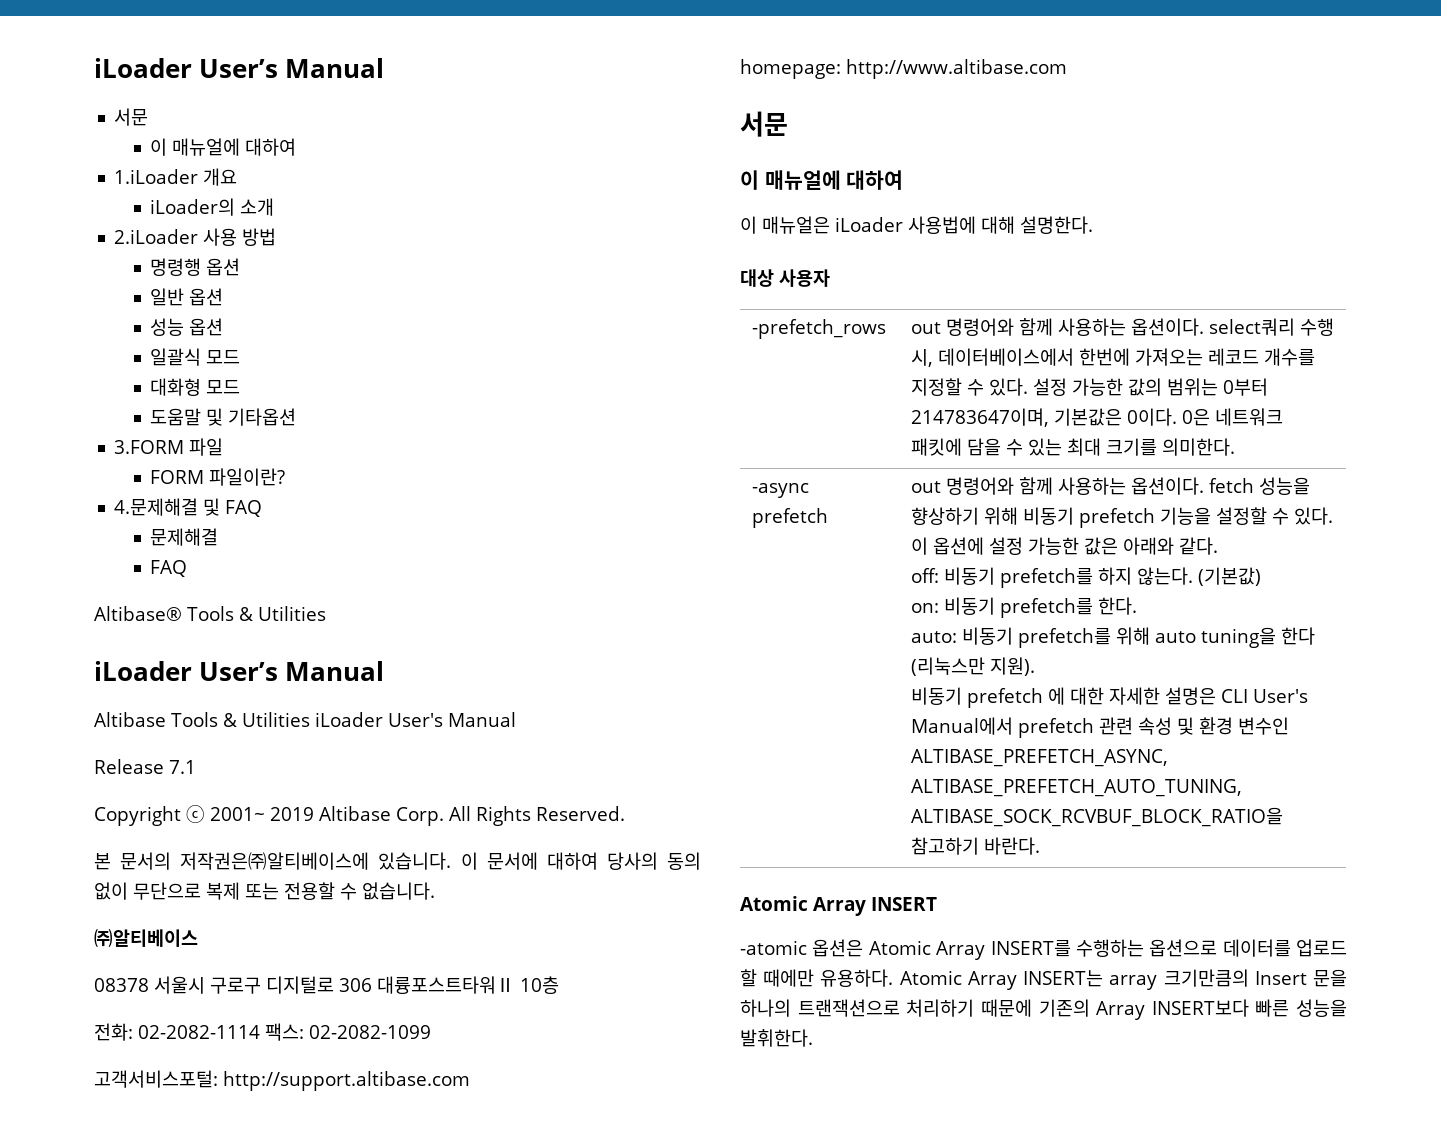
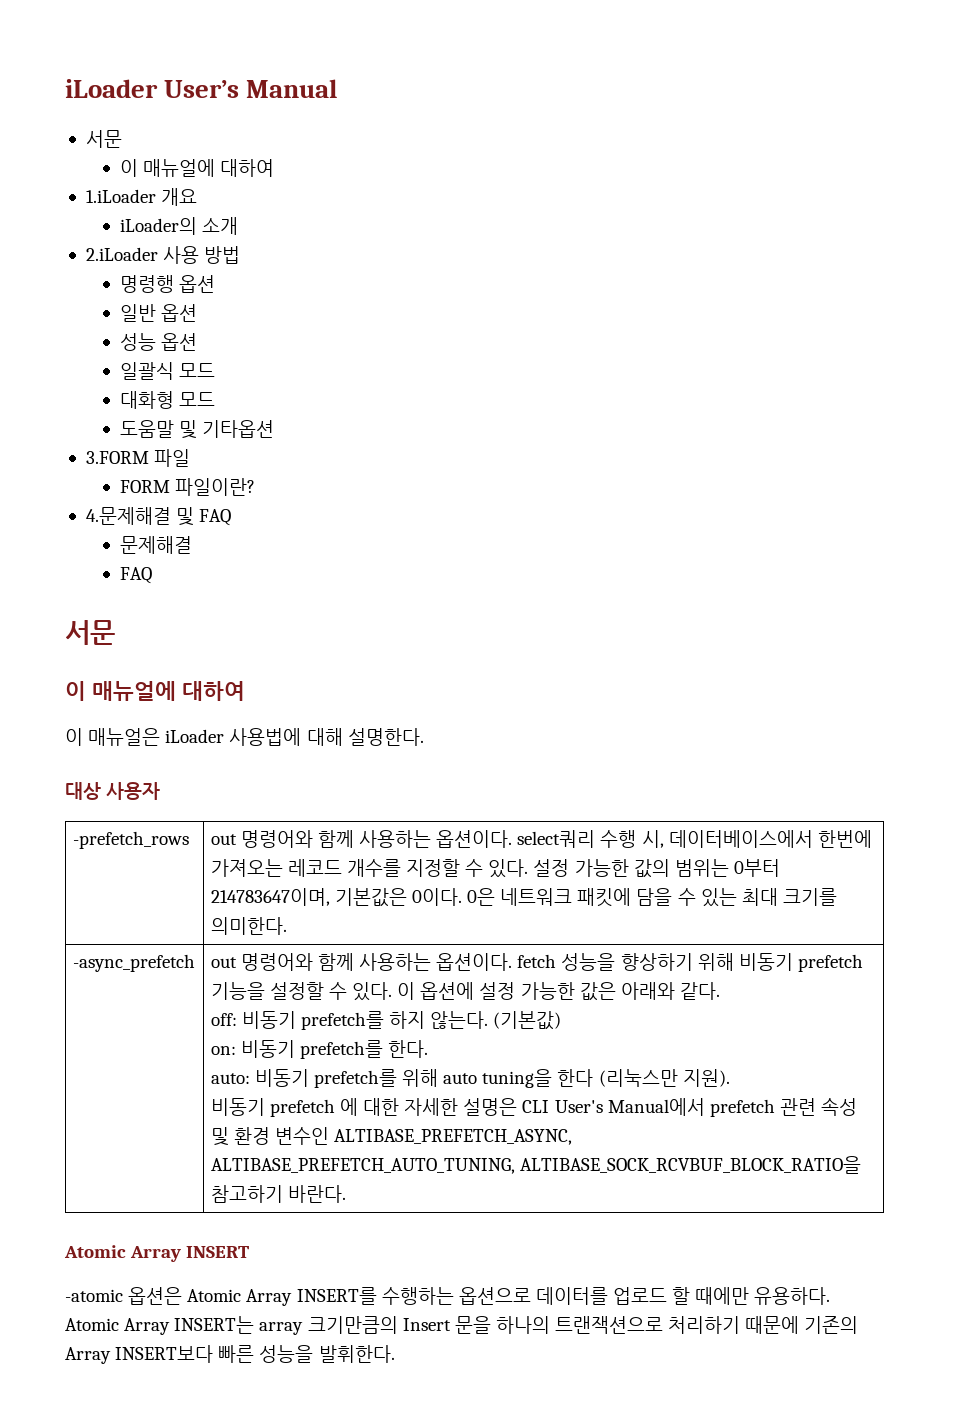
- Altibase® Tools & Utilities
- iLoader User’s Manual
- Altibase Tools & Utilities iLoader User's Manual
- Release 7.1
- Copyright ⓒ 2001~ 2019 Altibase Corp. All Rights Reserved.
- 본 문서의 저작권은㈜알티베이스에 있습니다. 이 문서에 대하여 당사의 동의 없이 무단으로 복제 또는 전용할 수 없습니다.
- ㈜알티베이스
- 08378 서울시 구로구 디지털로 306 대륭포스트타워Ⅱ 10층
- 전화: 02-2082-1114 팩스: 02-2082-1099
- 고객서비스포털: http://support.altibase.com
- homepage: http://www.altibase.com
- -async prefetch
+ -async_prefetch

